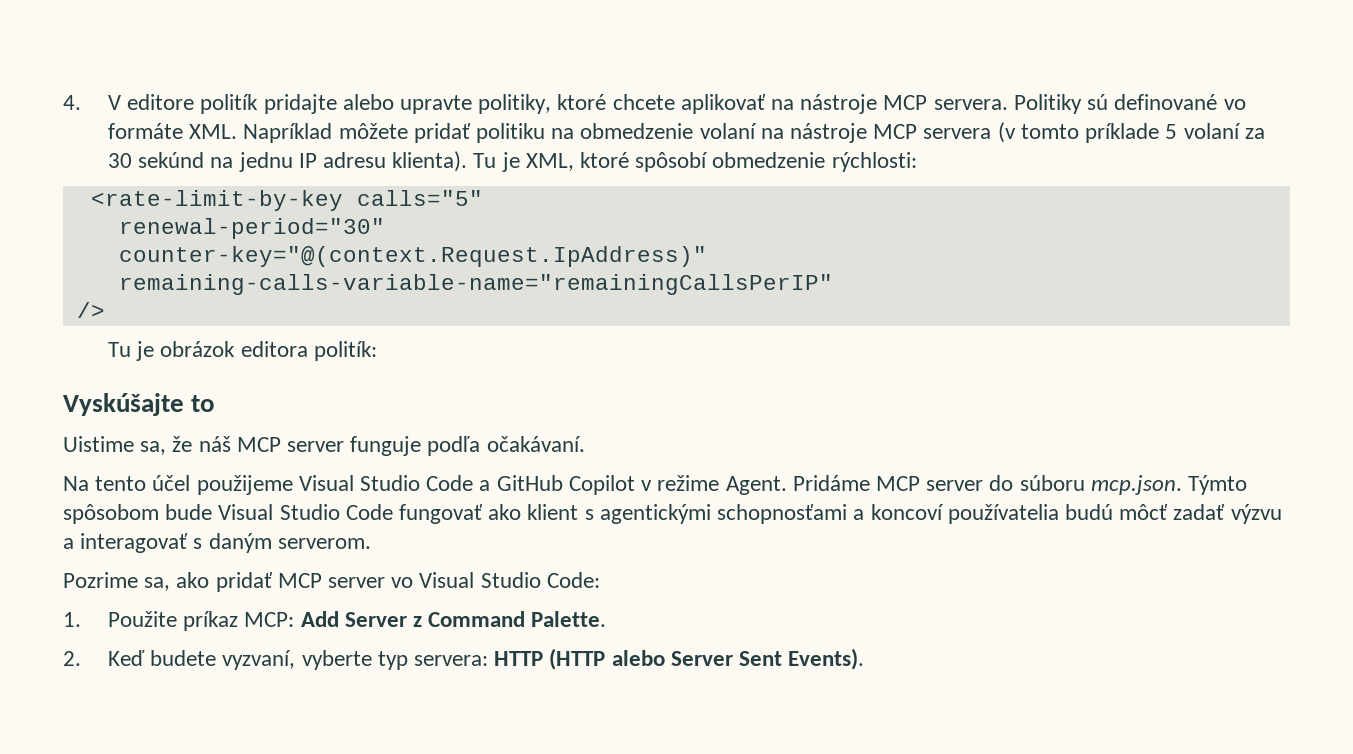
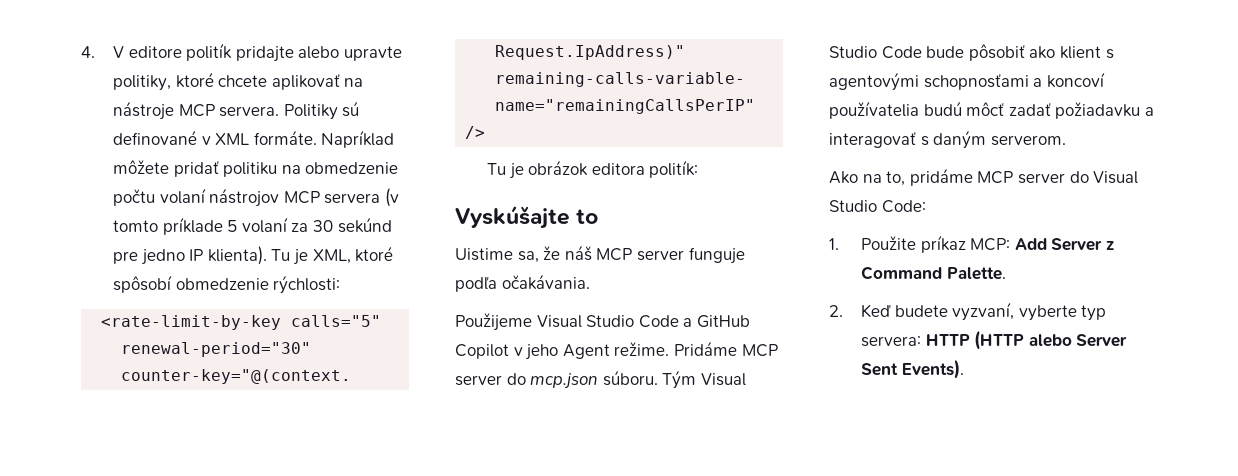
- Politiky sú definované vo formáte XML. Napríklad môžete pridať politiku na obmedzenie volaní na nástroje MCP servera (v tomto príklade 5 volaní za 30 sekúnd na jednu IP adresu klienta).
+ Politiky sú definované v XML formáte. Napríklad môžete pridať politiku na obmedzenie počtu volaní nástrojov MCP servera (v tomto príklade 5 volaní za 30 sekúnd pre jedno IP klienta).
- Uistime sa, že náš MCP server funguje podľa očakávaní.
- Na tento účel použijeme Visual Studio Code a GitHub Copilot v režime Agent.
+ Uistime sa, že náš MCP server funguje podľa očakávania.
+ Použijeme Visual Studio Code a GitHub Copilot v jeho Agent režime.
- Pridáme MCP server do súboru mcp.json. Týmto spôsobom bude Visual Studio Code fungovať ako klient s agentickými schopnosťami a koncoví používatelia budú môcť zadať výzvu a interagovať s daným serverom.
+ Pridáme MCP server do mcp.json súboru. Tým Visual Studio Code bude pôsobiť ako klient s agentovými schopnosťami a koncoví používatelia budú môcť zadať požiadavku a interagovať s daným serverom.
- Pozrime sa, ako pridať MCP server vo Visual Studio Code:
+ Ako na to, pridáme MCP server do Visual Studio Code:

